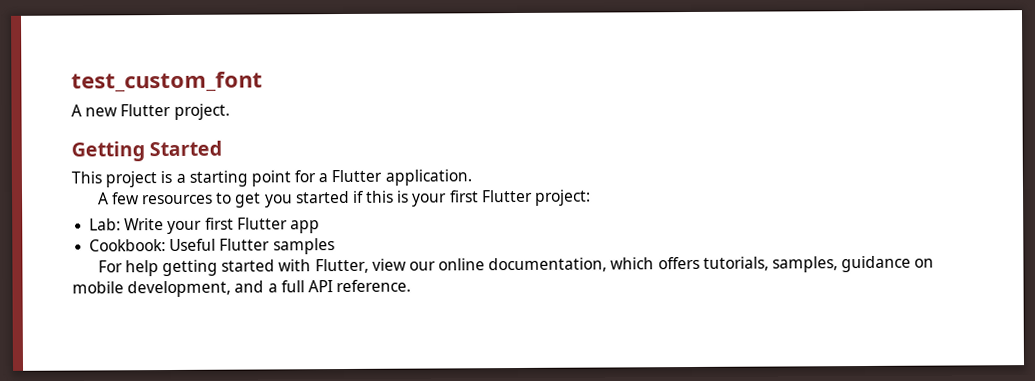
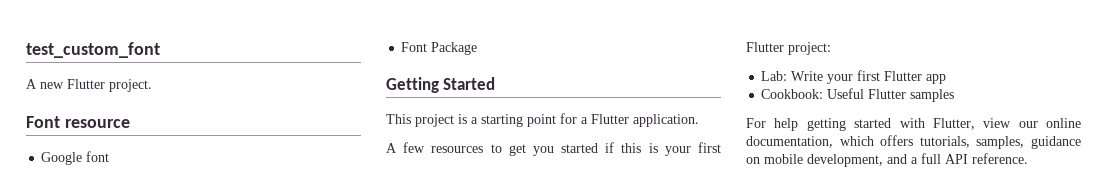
+ Font resource
+ Google font
+ Font Package

